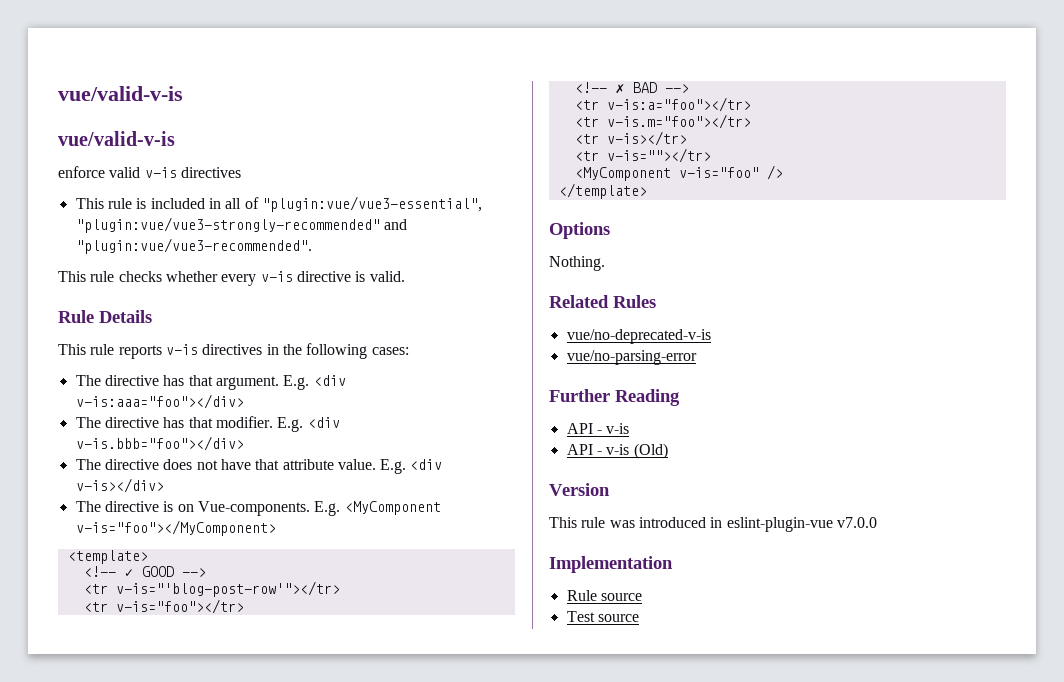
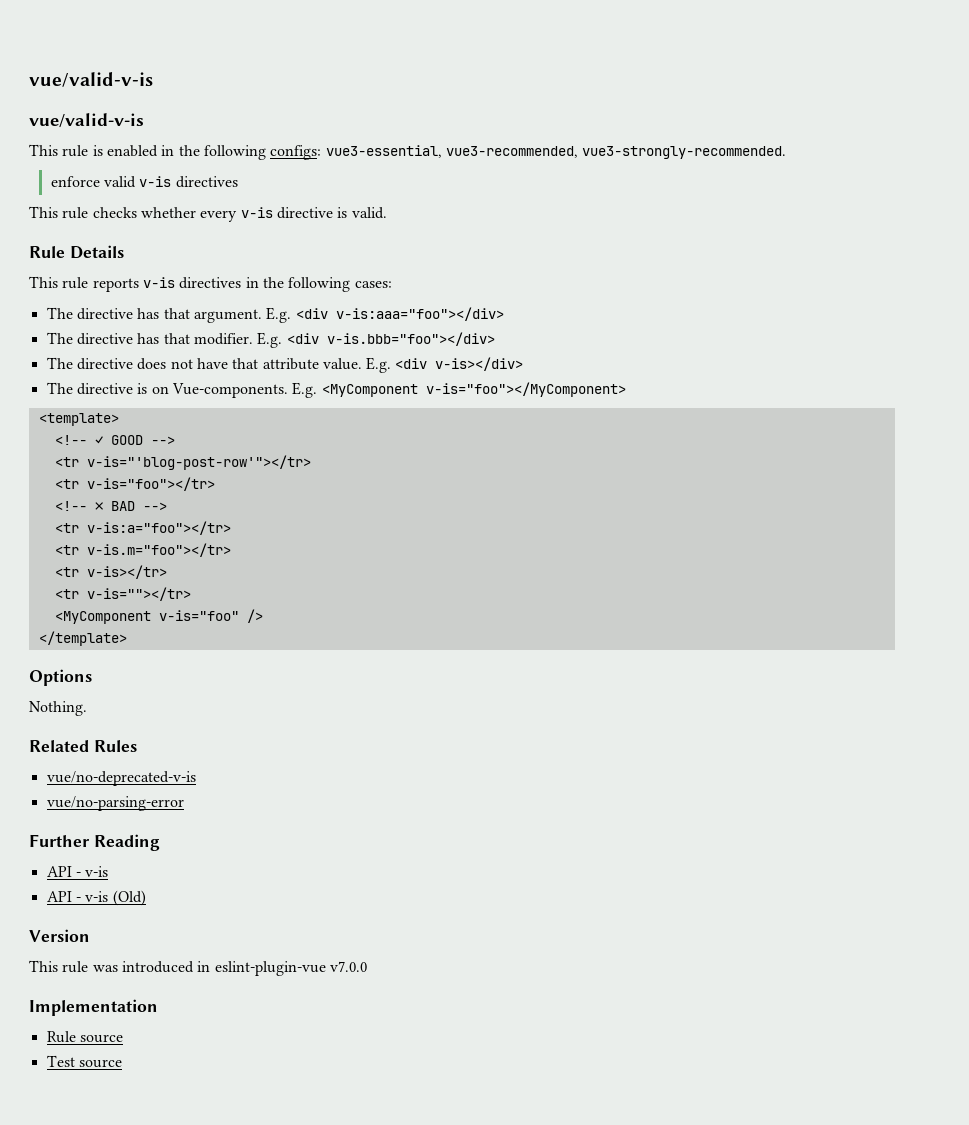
+ This rule is enabled in the following configs: vue3-essential, vue3-recommended, vue3-strongly-recommended.
  enforce valid v-is directives
- This rule is included in all of "plugin:vue/vue3-essential", "plugin:vue/vue3-strongly-recommended" and "plugin:vue/vue3-recommended".

